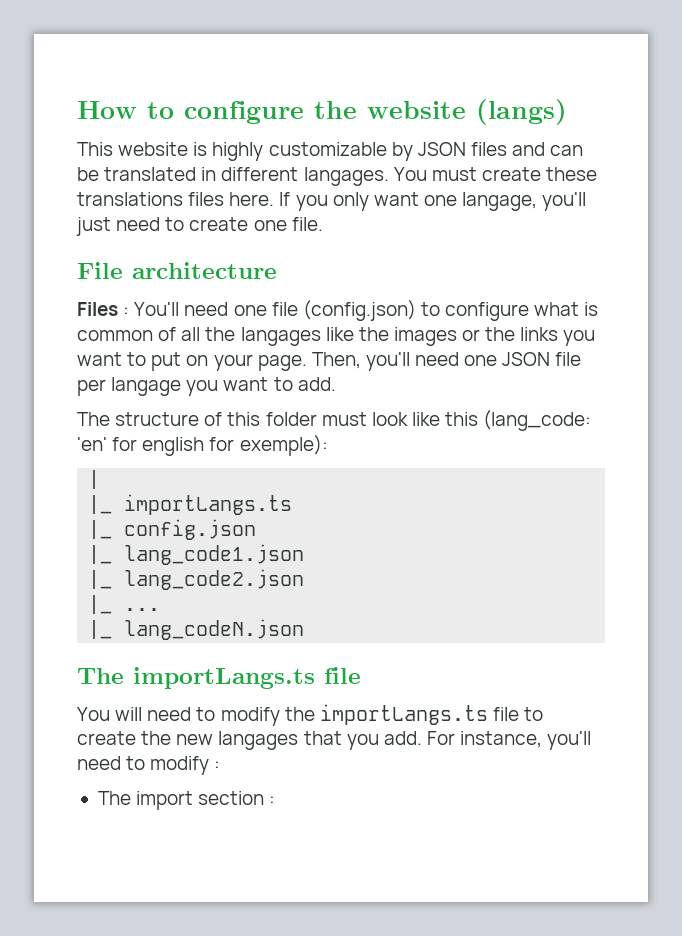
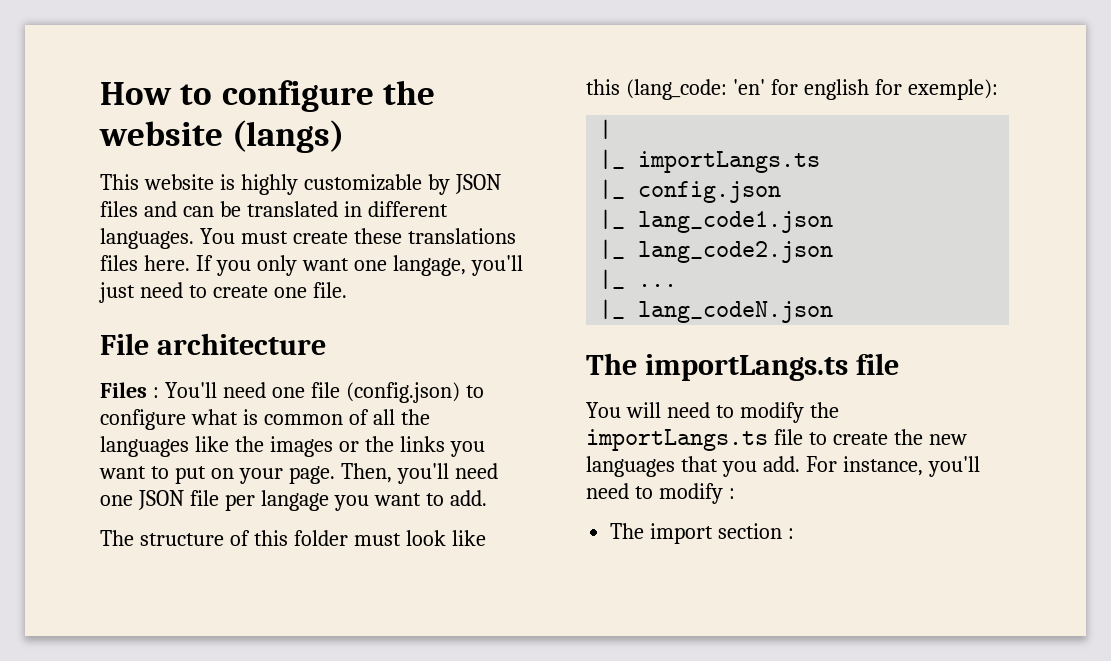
- This website is highly customizable by JSON files and can be translated in different langages.
+ This website is highly customizable by JSON files and can be translated in different languages.
- Files : You'll need one file (config.json) to configure what is common of all the langages like the images or the links you want to put on your page.
+ Files : You'll need one file (config.json) to configure what is common of all the languages like the images or the links you want to put on your page.
- You will need to modify the importLangs.ts file to create the new langages that you add.
+ You will need to modify the importLangs.ts file to create the new languages that you add.

